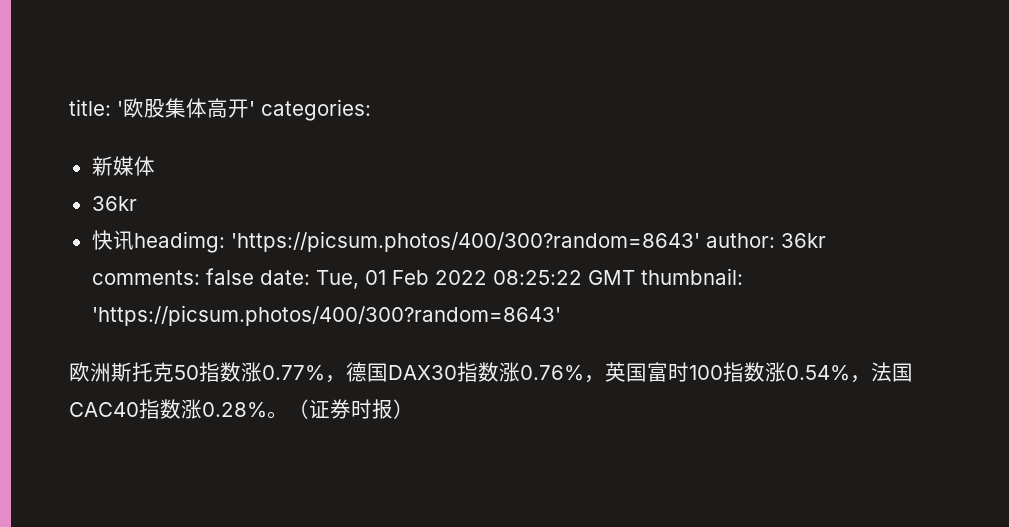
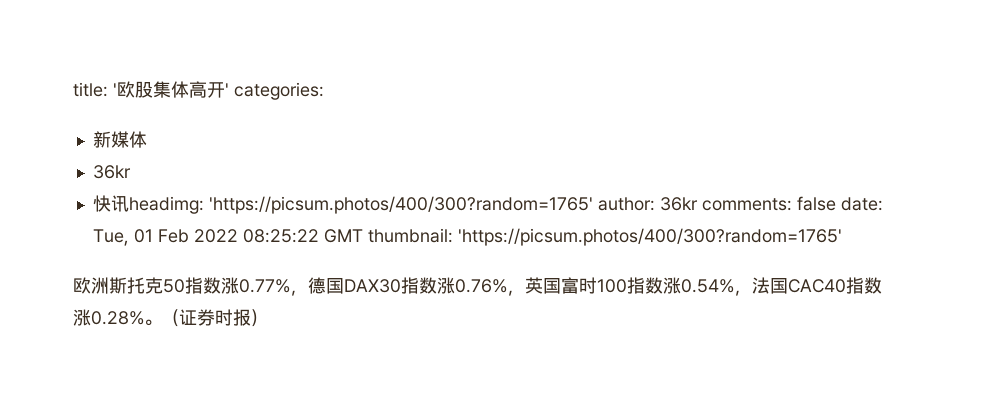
- 快讯headimg: 'https://picsum.photos/400/300?random=8643' author: 36kr comments: false date: Tue, 01 Feb 2022 08:25:22 GMT thumbnail: 'https://picsum.photos/400/300?random=8643'
+ 快讯headimg: 'https://picsum.photos/400/300?random=1765' author: 36kr comments: false date: Tue, 01 Feb 2022 08:25:22 GMT thumbnail: 'https://picsum.photos/400/300?random=1765'

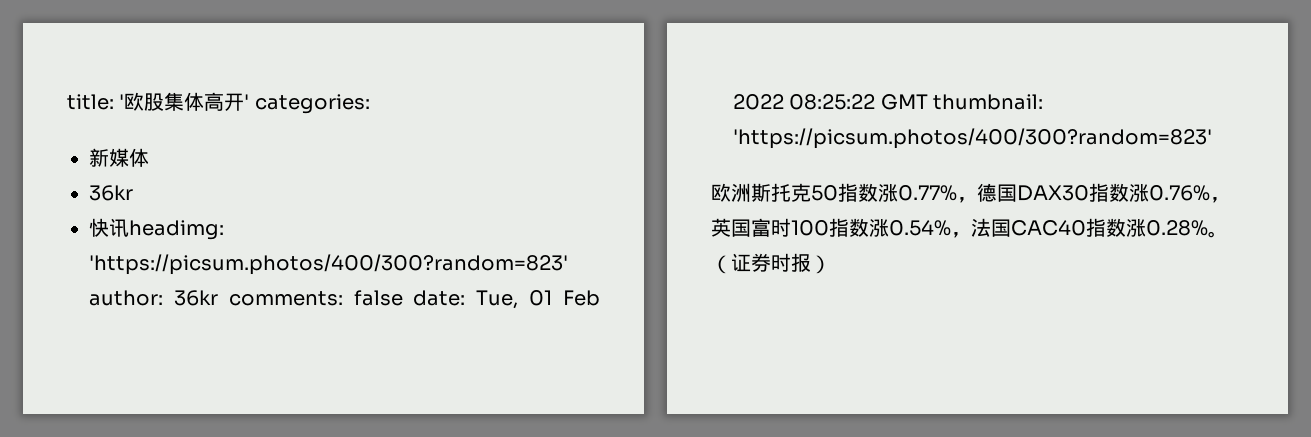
- 快讯headimg: 'https://picsum.photos/400/300?random=1765' author: 36kr comments: false date: Tue, 01 Feb 2022 08:25:22 GMT thumbnail: 'https://picsum.photos/400/300?random=1765'
+ 快讯headimg: 'https://picsum.photos/400/300?random=823' author: 36kr comments: false date: Tue, 01 Feb 2022 08:25:22 GMT thumbnail: 'https://picsum.photos/400/300?random=823'

